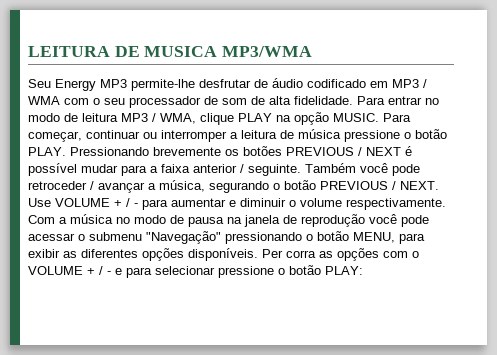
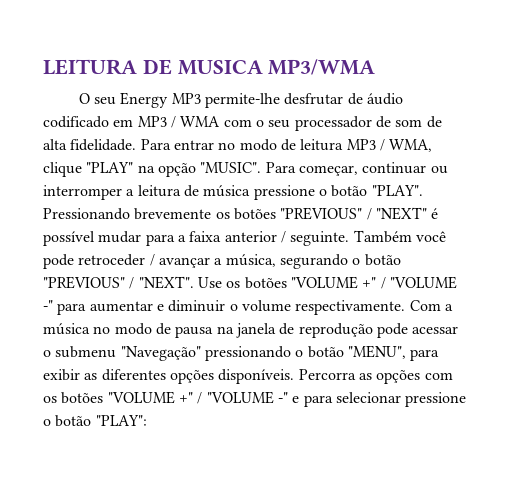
- Seu Energy MP3 permite-lhe desfrutar de áudio codificado em MP3 / WMA com o seu processador de som de alta fidelidade.
+ O seu Energy MP3 permite-lhe desfrutar de áudio codificado em MP3 / WMA com o seu processador de som de alta fidelidade.
- Para entrar no modo de leitura MP3 / WMA, clique PLAY na opção MUSIC.
+ Para entrar no modo de leitura MP3 / WMA, clique "PLAY" na opção "MUSIC".
- Para começar, continuar ou interromper a leitura de música pressione o botão PLAY.
+ Para começar, continuar ou interromper a leitura de música pressione o botão "PLAY".
- Pressionando brevemente os botões PREVIOUS / NEXT é possível mudar para a faixa anterior / seguinte.
+ Pressionando brevemente os botões "PREVIOUS" / "NEXT" é possível mudar para a faixa anterior / seguinte.
- Também você pode retroceder / avançar a música, segurando o botão PREVIOUS / NEXT. Use VOLUME + / - para aumentar e diminuir o volume respectivamente.
+ Também você pode retroceder / avançar a música, segurando o botão "PREVIOUS" / "NEXT". Use os botões "VOLUME +" / "VOLUME -" para aumentar e diminuir o volume respectivamente.
- Com a música no modo de pausa na janela de reprodução você pode acessar o submenu "Navegação" pressionando o botão MENU, para exibir as diferentes opções disponíveis.
+ Com a música no modo de pausa na janela de reprodução pode acessar o submenu "Navegação" pressionando o botão "MENU", para exibir as diferentes opções disponíveis.
- Per corra as opções com o VOLUME + / - e para selecionar pressione o botão PLAY:
+ Percorra as opções com os botões "VOLUME +" / "VOLUME -" e para selecionar pressione o botão "PLAY":

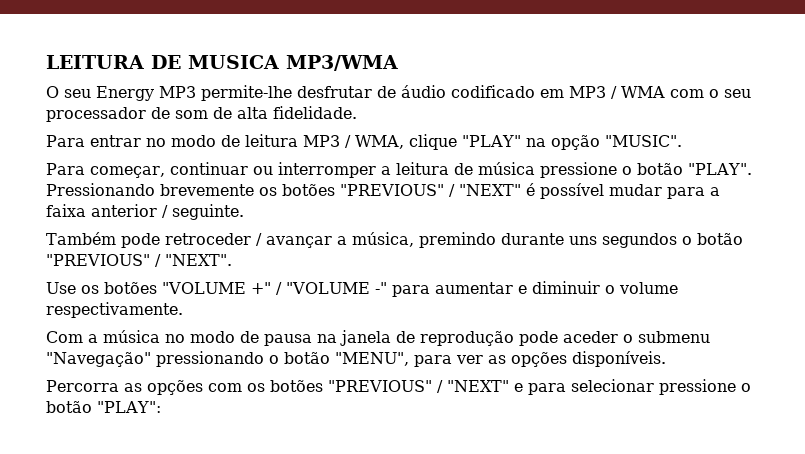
- O seu Energy MP3 permite-lhe desfrutar de áudio codificado em MP3 / WMA com o seu processador de som de alta fidelidade. Para entrar no modo de leitura MP3 / WMA, clique "PLAY" na opção "MUSIC". Para começar, continuar ou interromper a leitura de música pressione o botão "PLAY".
+ O seu Energy MP3 permite-lhe desfrutar de áudio codificado em MP3 / WMA com o seu processador de som de alta fidelidade.
+ Para entrar no modo de leitura MP3 / WMA, clique "PLAY" na opção "MUSIC".
+ Para começar, continuar ou interromper a leitura de música pressione o botão "PLAY".
- Pressionando brevemente os botões "PREVIOUS" / "NEXT" é possível mudar para a faixa anterior / seguinte. Também você pode retroceder / avançar a música, segurando o botão "PREVIOUS" / "NEXT". Use os botões "VOLUME +" / "VOLUME -" para aumentar e diminuir o volume respectivamente. Com a música no modo de pausa na janela de reprodução pode acessar o submenu "Navegação" pressionando o botão "MENU", para exibir as diferentes opções disponíveis. Percorra as opções com os botões "VOLUME +" / "VOLUME -" e para selecionar pressione o botão "PLAY":
+ Pressionando brevemente os botões "PREVIOUS" / "NEXT" é possível mudar para a faixa anterior / seguinte.
+ Também pode retroceder / avançar a música, premindo durante uns segundos o botão "PREVIOUS" / "NEXT".
+ Use os botões "VOLUME +" / "VOLUME -" para aumentar e diminuir o volume respectivamente.
+ Com a música no modo de pausa na janela de reprodução pode aceder o submenu "Navegação" pressionando o botão "MENU", para ver as opções disponíveis.
+ Percorra as opções com os botões "PREVIOUS" / "NEXT" e para selecionar pressione o botão "PLAY":

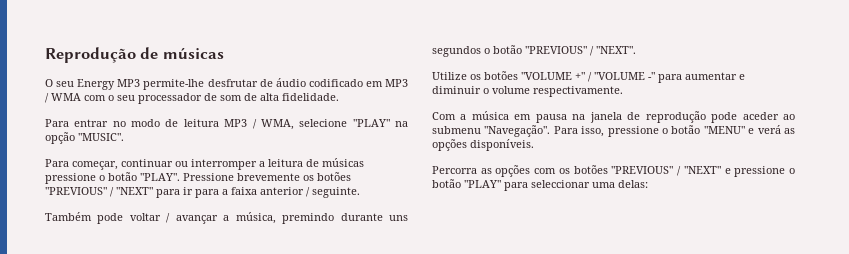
- LEITURA DE MUSICA MP3/WMA
+ Reprodução de músicas
- Para entrar no modo de leitura MP3 / WMA, clique "PLAY" na opção "MUSIC".
+ Para entrar no modo de leitura MP3 / WMA, selecione "PLAY" na opção "MUSIC".
- Para começar, continuar ou interromper a leitura de música pressione o botão "PLAY".
+ Para começar, continuar ou interromper a leitura de músicas pressione o botão "PLAY".
- Pressionando brevemente os botões "PREVIOUS" / "NEXT" é possível mudar para a faixa anterior / seguinte.
+ Pressione brevemente os botões "PREVIOUS" / "NEXT" para ir para a faixa anterior / seguinte.
- Também pode retroceder / avançar a música, premindo durante uns segundos o botão "PREVIOUS" / "NEXT".
+ Também pode voltar / avançar a música, premindo durante uns segundos o botão "PREVIOUS" / "NEXT".
- Use os botões "VOLUME +" / "VOLUME -" para aumentar e diminuir o volume respectivamente.
+ Utilize os botões "VOLUME +" / "VOLUME -" para aumentar e diminuir o volume respectivamente.
- Com a música no modo de pausa na janela de reprodução pode aceder o submenu "Navegação" pressionando o botão "MENU", para ver as opções disponíveis.
+ Com a música em pausa na janela de reprodução pode aceder ao submenu "Navegação". Para isso, pressione o botão "MENU" e verá as opções disponíveis.
- Percorra as opções com os botões "PREVIOUS" / "NEXT" e para selecionar pressione o botão "PLAY":
+ Percorra as opções com os botões "PREVIOUS" / "NEXT" e pressione o botão "PLAY" para seleccionar uma delas:

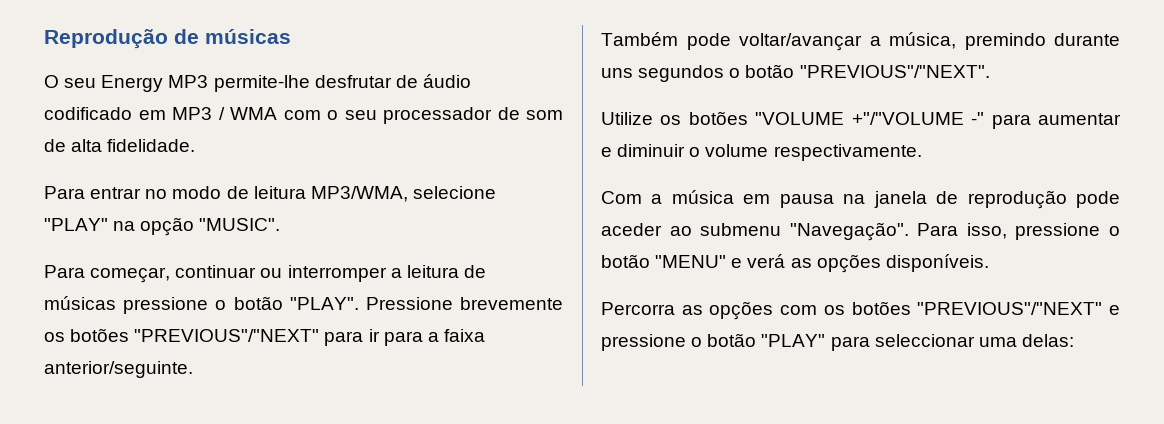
- Para entrar no modo de leitura MP3 / WMA, selecione "PLAY" na opção "MUSIC".
+ Para entrar no modo de leitura MP3/WMA, selecione "PLAY" na opção "MUSIC".
- Pressione brevemente os botões "PREVIOUS" / "NEXT" para ir para a faixa anterior / seguinte.
+ Pressione brevemente os botões "PREVIOUS"/"NEXT" para ir para a faixa anterior/seguinte.
- Também pode voltar / avançar a música, premindo durante uns segundos o botão "PREVIOUS" / "NEXT".
+ Também pode voltar/avançar a música, premindo durante uns segundos o botão "PREVIOUS"/"NEXT".
- Utilize os botões "VOLUME +" / "VOLUME -" para aumentar e diminuir o volume respectivamente.
+ Utilize os botões "VOLUME +"/"VOLUME -" para aumentar e diminuir o volume respectivamente.
- Percorra as opções com os botões "PREVIOUS" / "NEXT" e pressione o botão "PLAY" para seleccionar uma delas:
+ Percorra as opções com os botões "PREVIOUS"/"NEXT" e pressione o botão "PLAY" para seleccionar uma delas:

